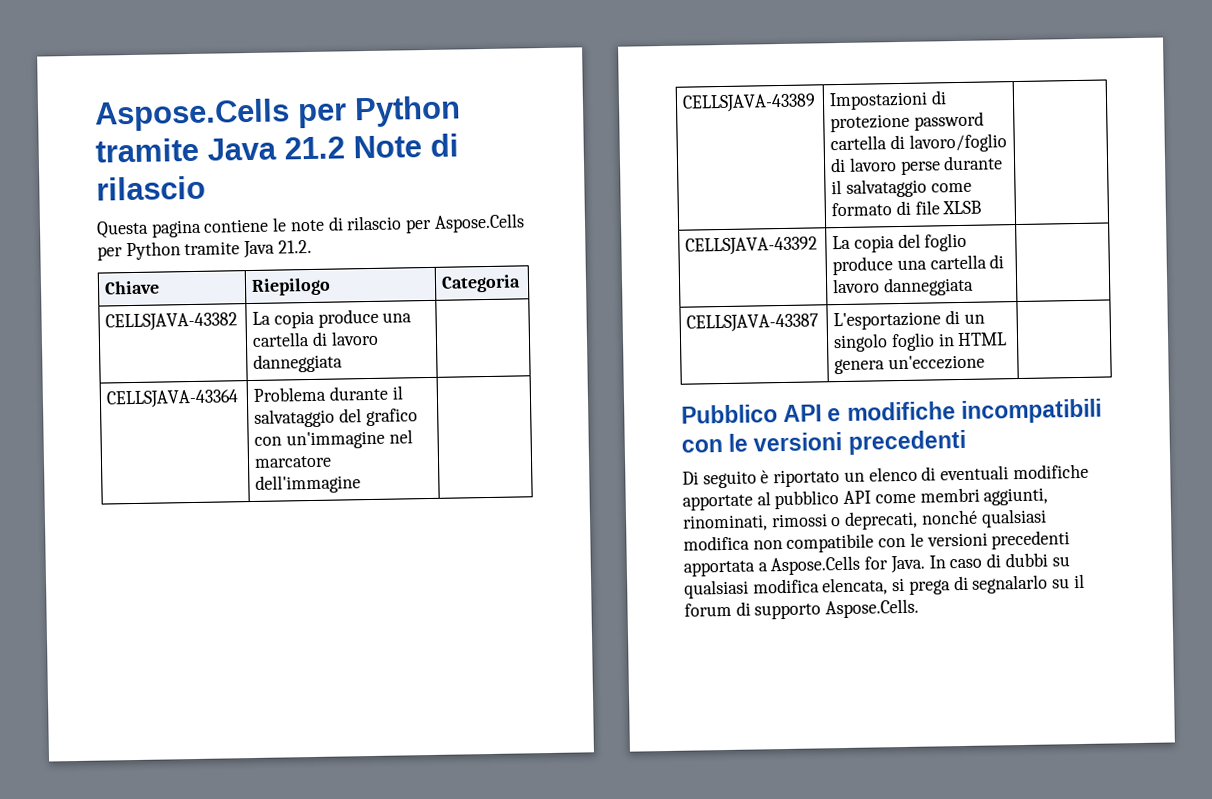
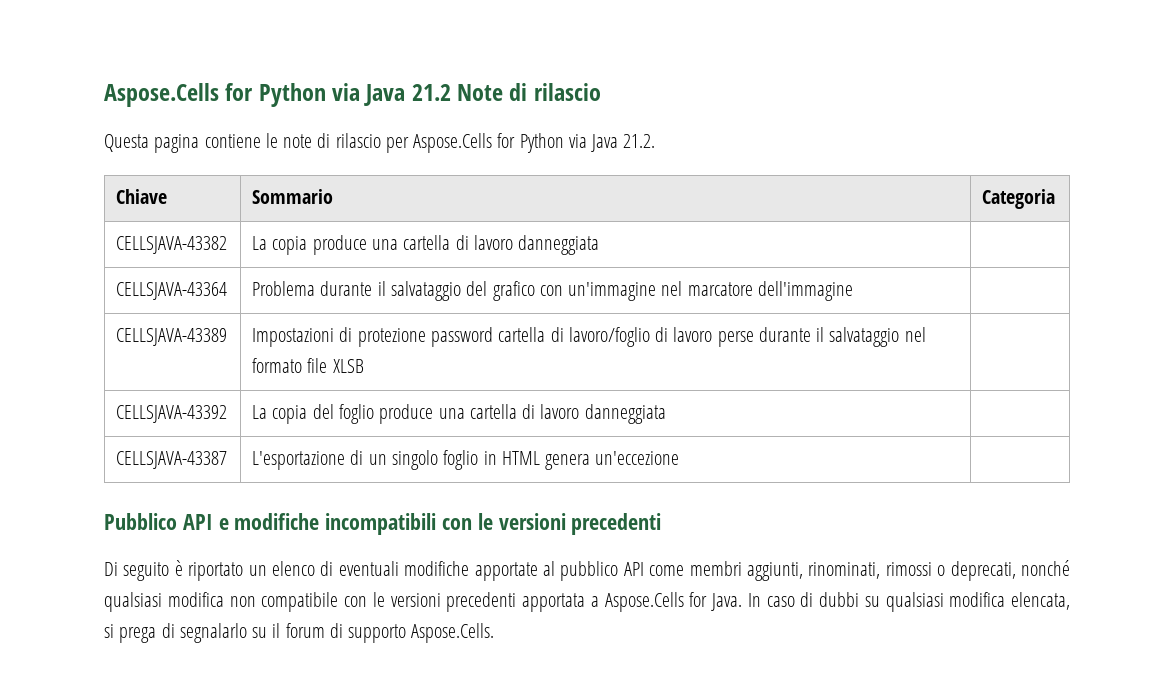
- Aspose.Cells per Python tramite Java 21.2 Note di rilascio
+ Aspose.Cells for Python via Java 21.2 Note di rilascio
- Questa pagina contiene le note di rilascio per Aspose.Cells per Python tramite Java 21.2.
+ Questa pagina contiene le note di rilascio per Aspose.Cells for Python via Java 21.2.
- Chiave | Riepilogo | Categoria
+ Chiave | Sommario | Categoria
- CELLSJAVA-43389 | Impostazioni di protezione password cartella di lavoro/foglio di lavoro perse durante il salvataggio come formato di file XLSB |
+ CELLSJAVA-43389 | Impostazioni di protezione password cartella di lavoro/foglio di lavoro perse durante il salvataggio nel formato file XLSB |

